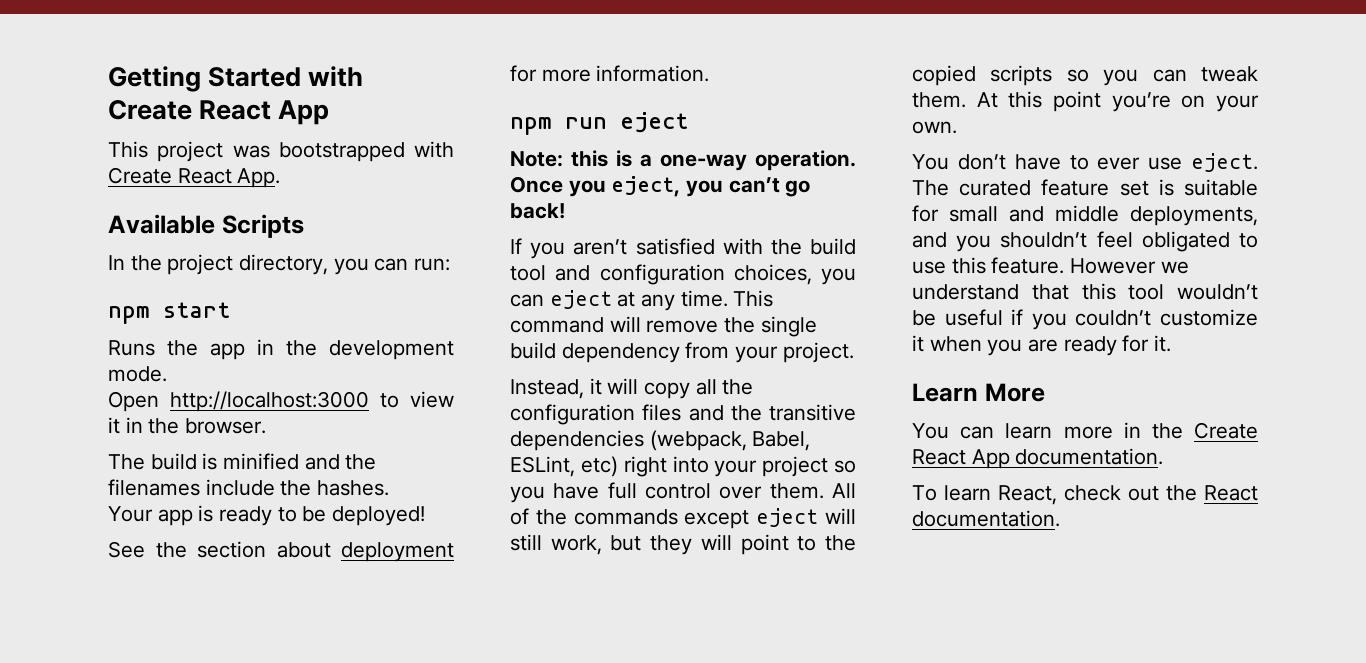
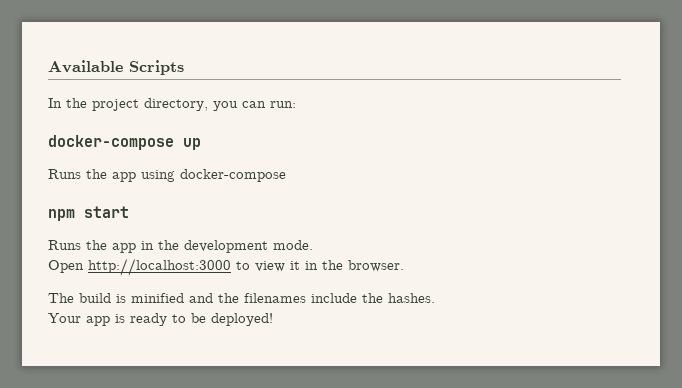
- Getting Started with Create React App
- This project was bootstrapped with Create React App.
+ docker-compose up
+ Runs the app using docker-compose
- See the section about deployment for more information.
- npm run eject
- Note: this is a one-way operation. Once you eject, you can’t go back!
- If you aren’t satisfied with the build tool and configuration choices, you can eject at any time. This command will remove the single build dependency from your project.
- Instead, it will copy all the configuration files and the transitive dependencies (webpack, Babel, ESLint, etc) right into your project so you have full control over them. All of the commands except eject will still work, but they will point to the copied scripts so you can tweak them. At this point you’re on your own.
- You don’t have to ever use eject. The curated feature set is suitable for small and middle deployments, and you shouldn’t feel obligated to use this feature. However we understand that this tool wouldn’t be useful if you couldn’t customize it when you are ready for it.
- Learn More
- You can learn more in the Create React App documentation.
- To learn React, check out the React documentation.

